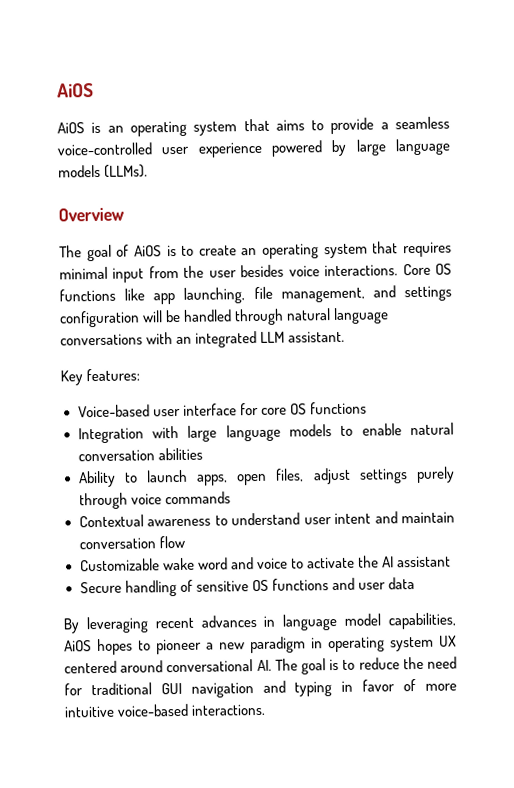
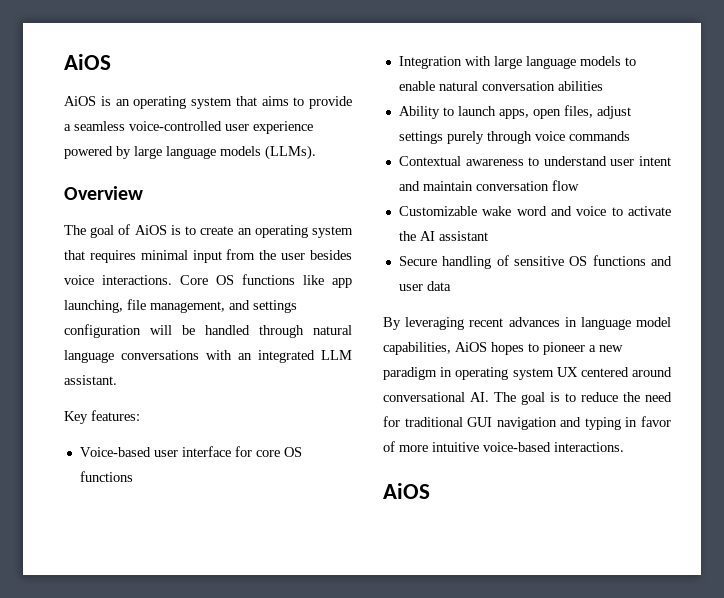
  By leveraging recent advances in language model capabilities, AiOS hopes to pioneer a new paradigm in operating system UX centered around conversational AI. The goal is to reduce the need for traditional GUI navigation and typing in favor of more intuitive voice-based interactions.
+ AiOS

